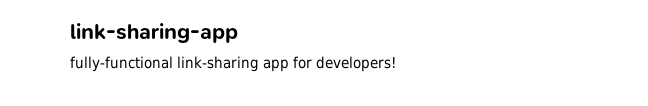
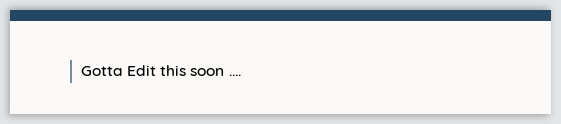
- link-sharing-app
- fully-functional link-sharing app for developers!
+ Gotta Edit this soon ....

